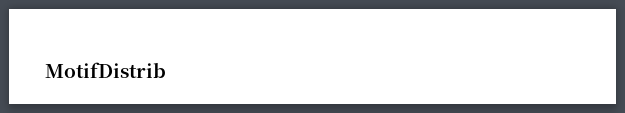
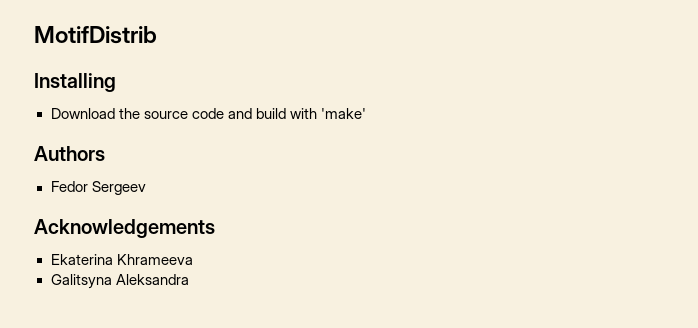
+ Installing
+ Download the source code and build with 'make'
+ Authors
+ Fedor Sergeev
+ Acknowledgements
+ Ekaterina Khrameeva
+ Galitsyna Aleksandra

